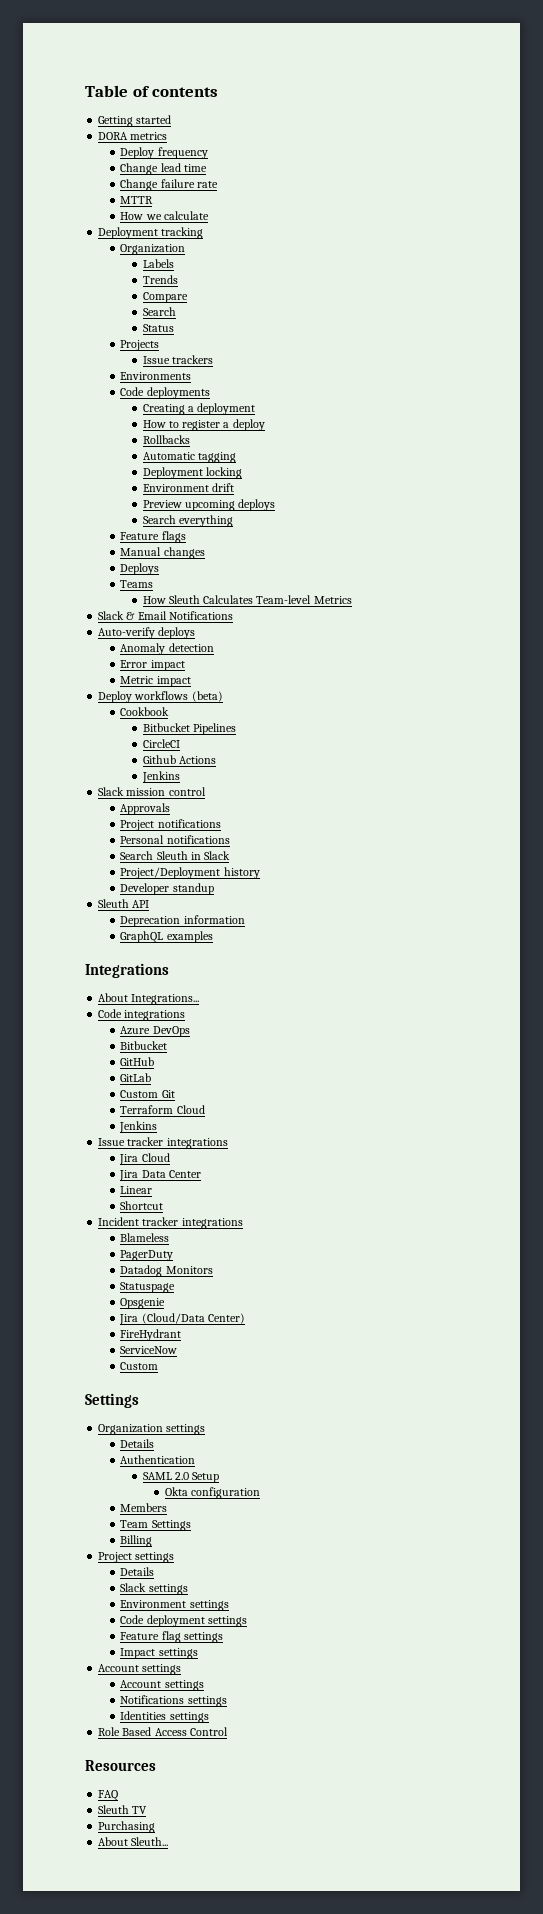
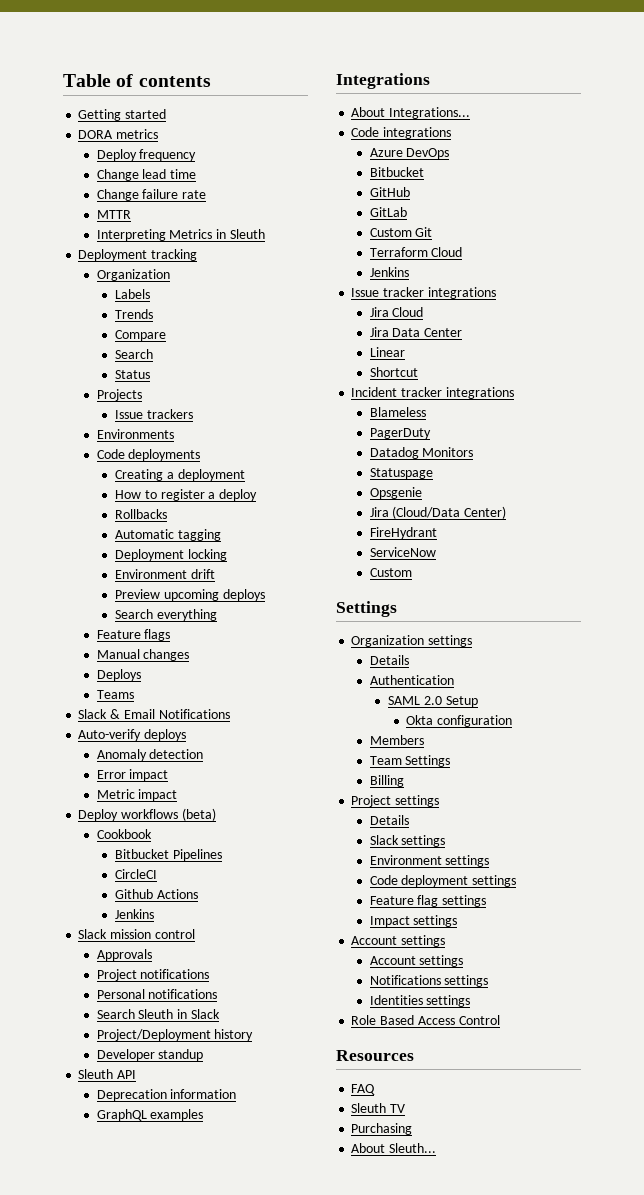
- How we calculate
+ Interpreting Metrics in Sleuth
- How Sleuth Calculates Team-level Metrics

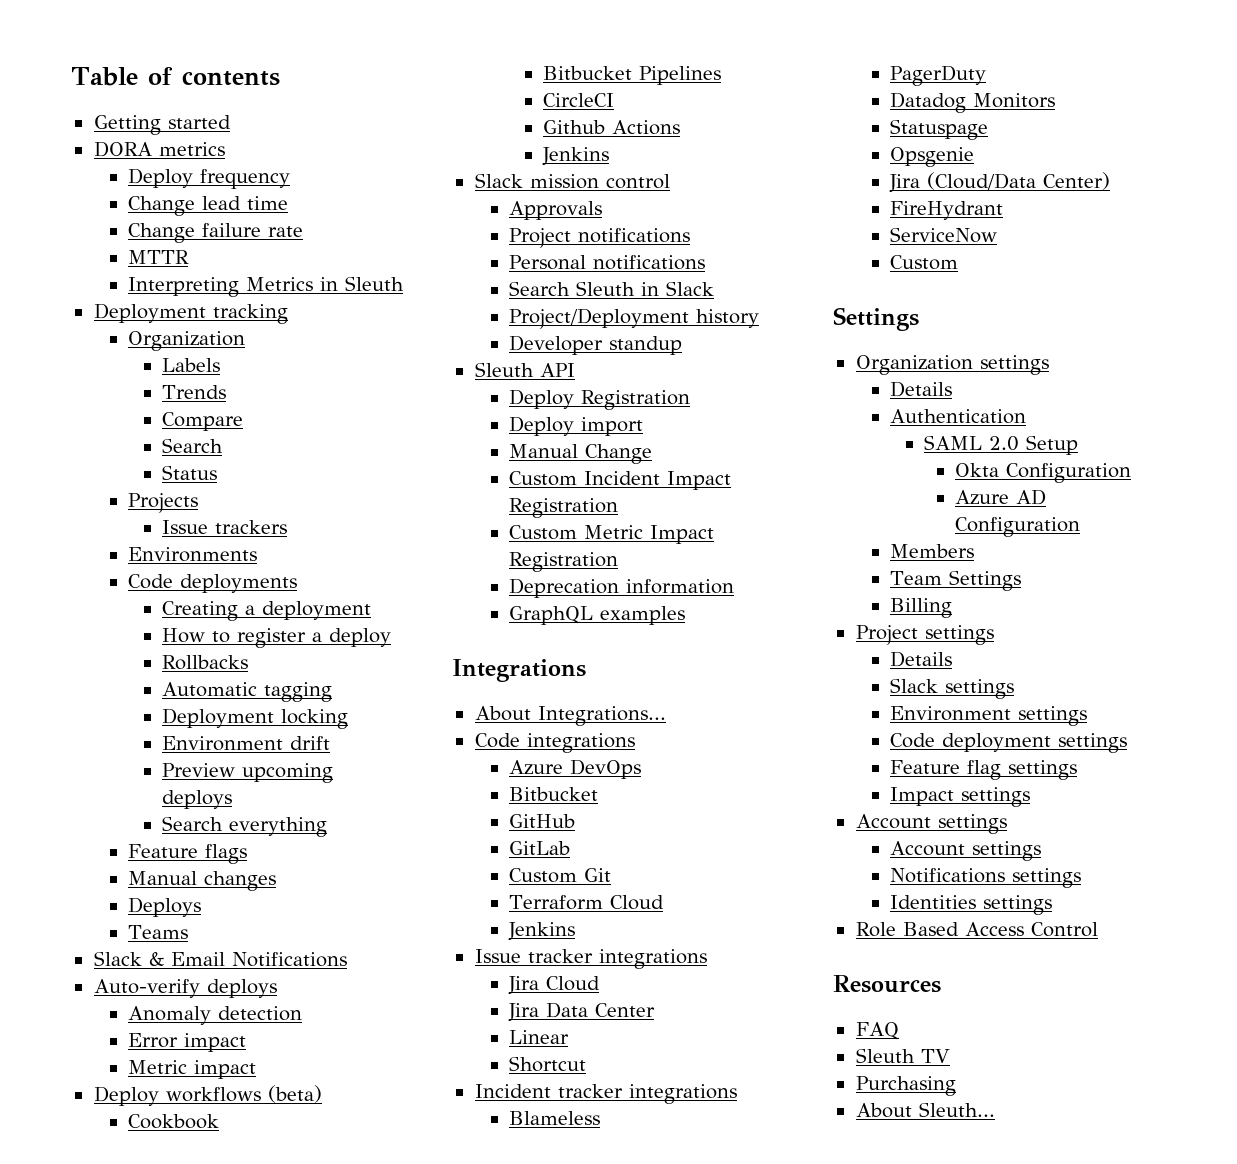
+ Deploy Registration
+ Deploy import
+ Manual Change
+ Custom Incident Impact Registration
+ Custom Metric Impact Registration
- Okta configuration
+ Okta Configuration
+ Azure AD Configuration

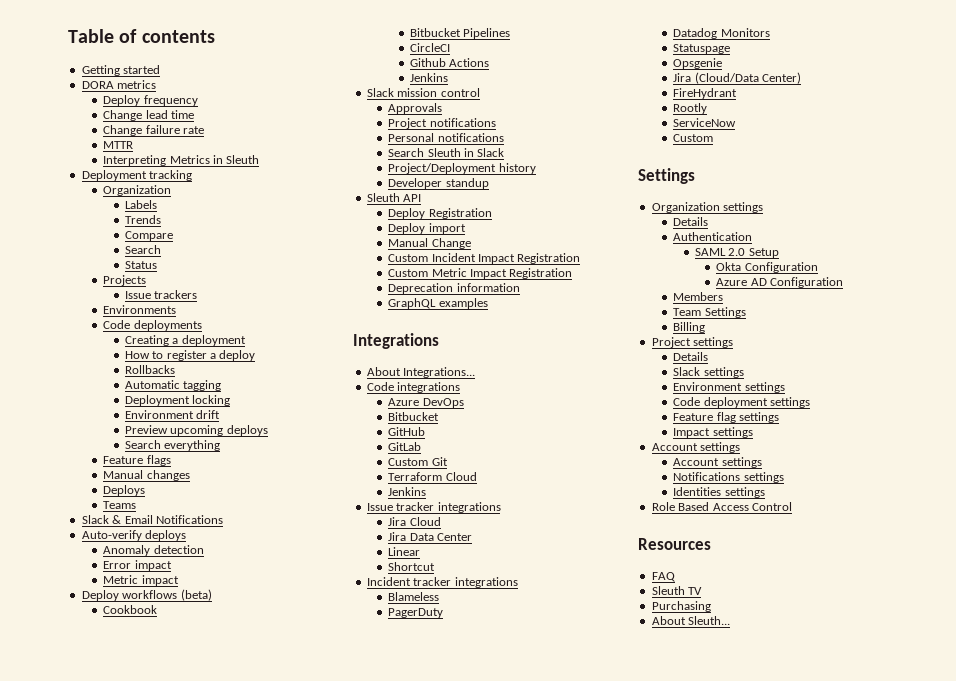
+ Rootly

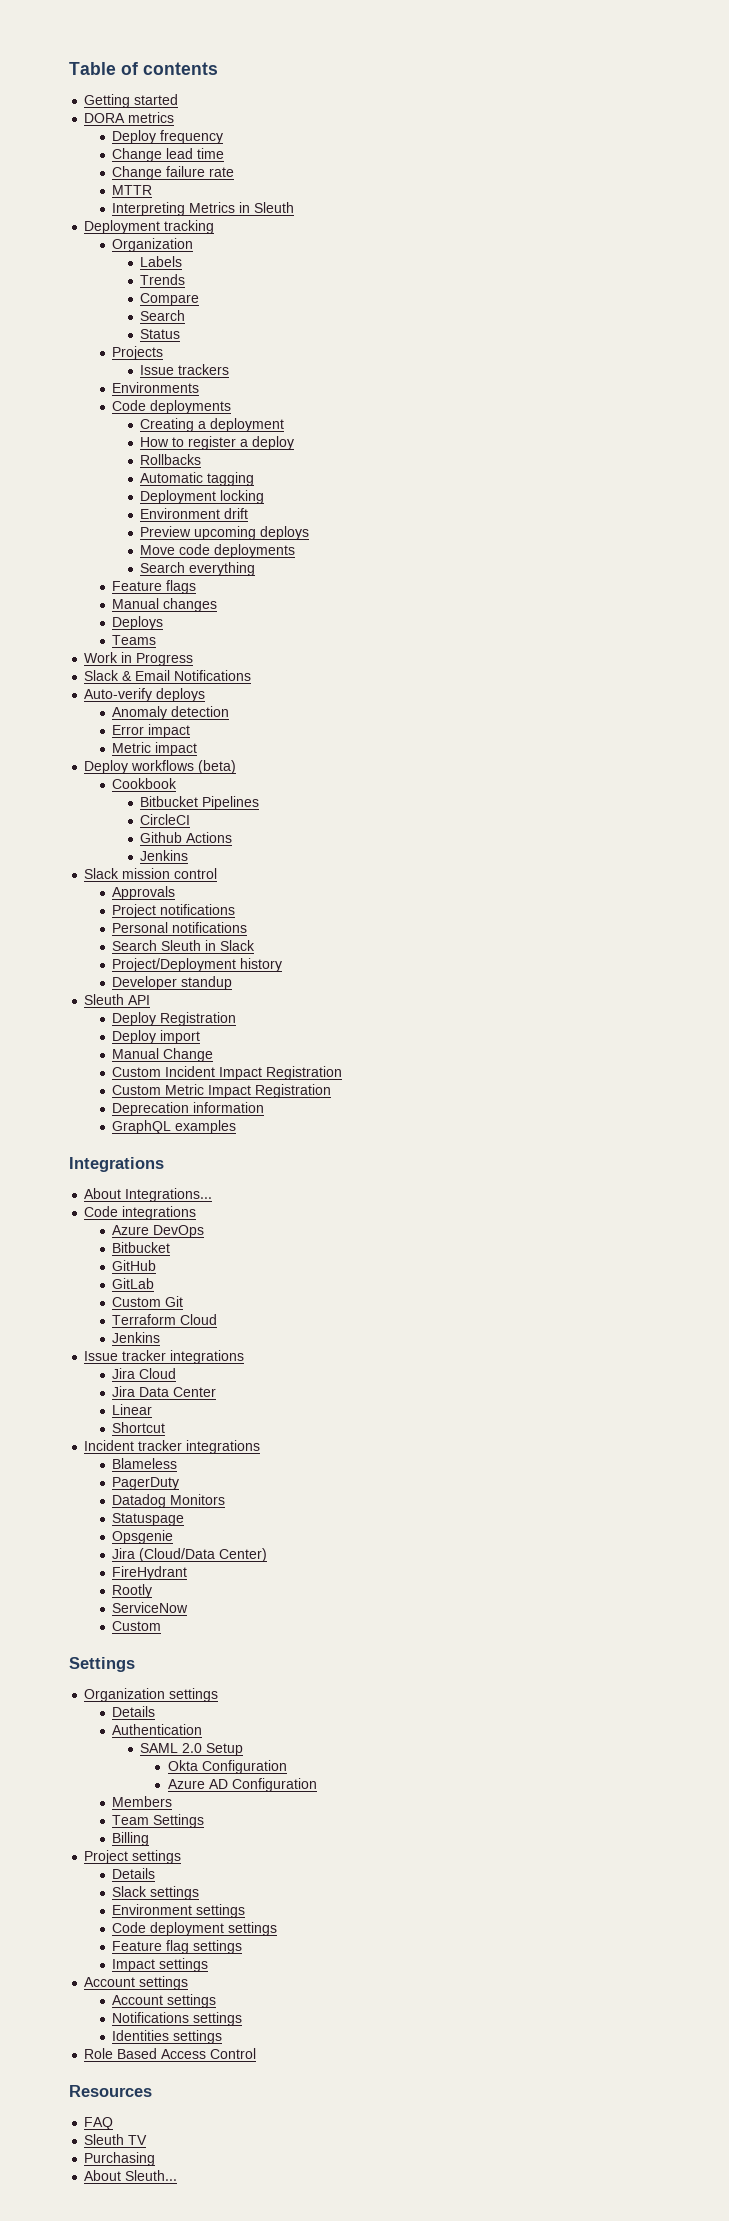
+ Move code deployments
+ Work in Progress

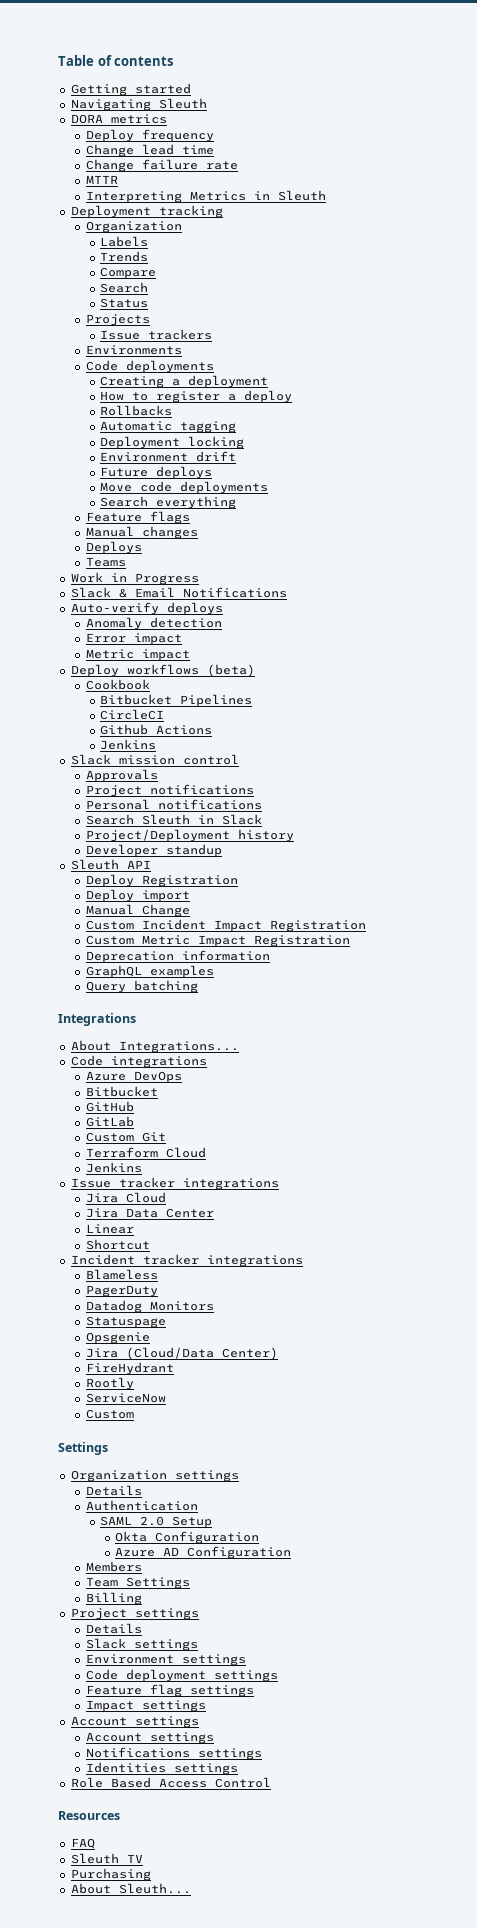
+ Navigating Sleuth
- Preview upcoming deploys
+ Future deploys
+ Query batching

